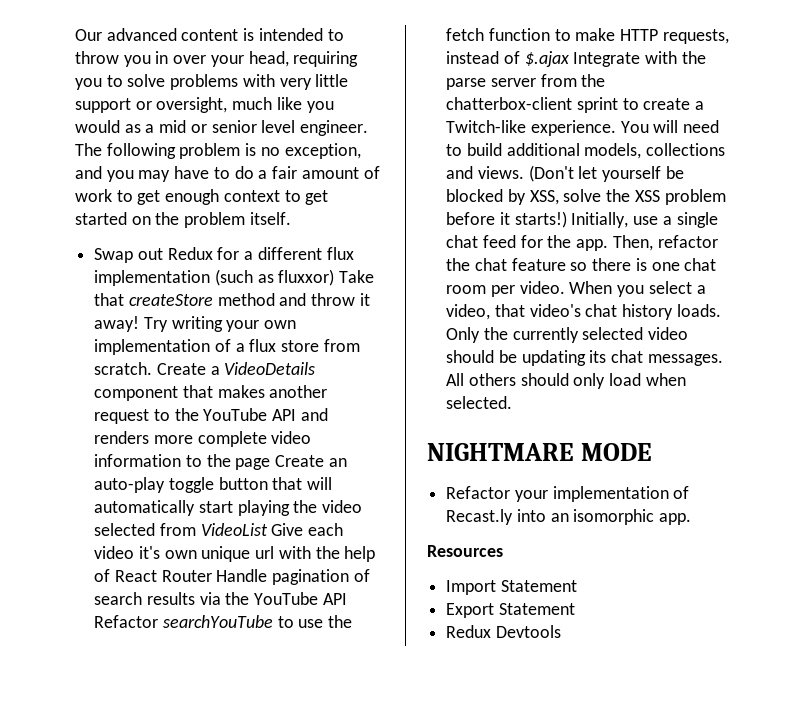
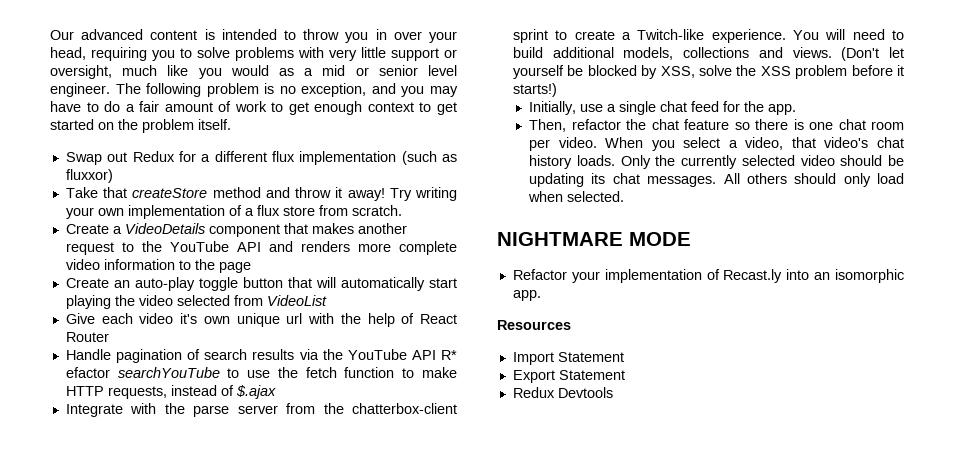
- Swap out Redux for a different flux implementation (such as fluxxor) Take that createStore method and throw it away!
+ Swap out Redux for a different flux implementation (such as fluxxor)
+ Take that createStore method and throw it away!
- Try writing your own implementation of a flux store from scratch. Create a VideoDetails component that makes another request to the YouTube API and renders more complete video information to the page Create an auto-play toggle button that will automatically start playing the video selected from VideoList Give each video it's own unique url with the help of React Router Handle pagination of search results via the YouTube API Refactor searchYouTube to use the fetch function to make HTTP requests, instead of $.ajax Integrate with the parse server from the chatterbox-client sprint to create a Twitch-like experience.
+ Try writing your own implementation of a flux store from scratch.
+ Create a VideoDetails component that makes another request to the YouTube API and renders more complete video information to the page
+ Create an auto-play toggle button that will automatically start playing the video selected from VideoList
+ Give each video it's own unique url with the help of React Router
+ Handle pagination of search results via the YouTube API R* efactor searchYouTube to use the fetch function to make HTTP requests, instead of $.ajax
+ Integrate with the parse server from the chatterbox-client sprint to create a Twitch-like experience.
- (Don't let yourself be blocked by XSS, solve the XSS problem before it starts!) Initially, use a single chat feed for the app. Then, refactor the chat feature so there is one chat room per video.
+ (Don't let yourself be blocked by XSS, solve the XSS problem before it starts!)
+ Initially, use a single chat feed for the app.
+ Then, refactor the chat feature so there is one chat room per video.

